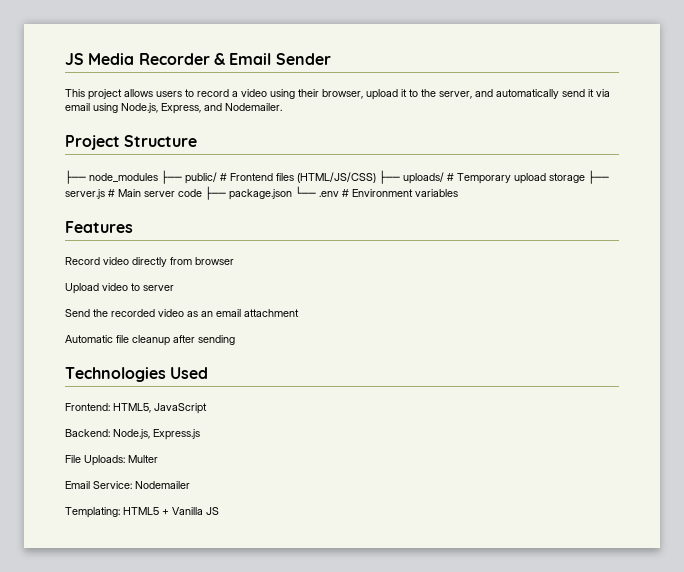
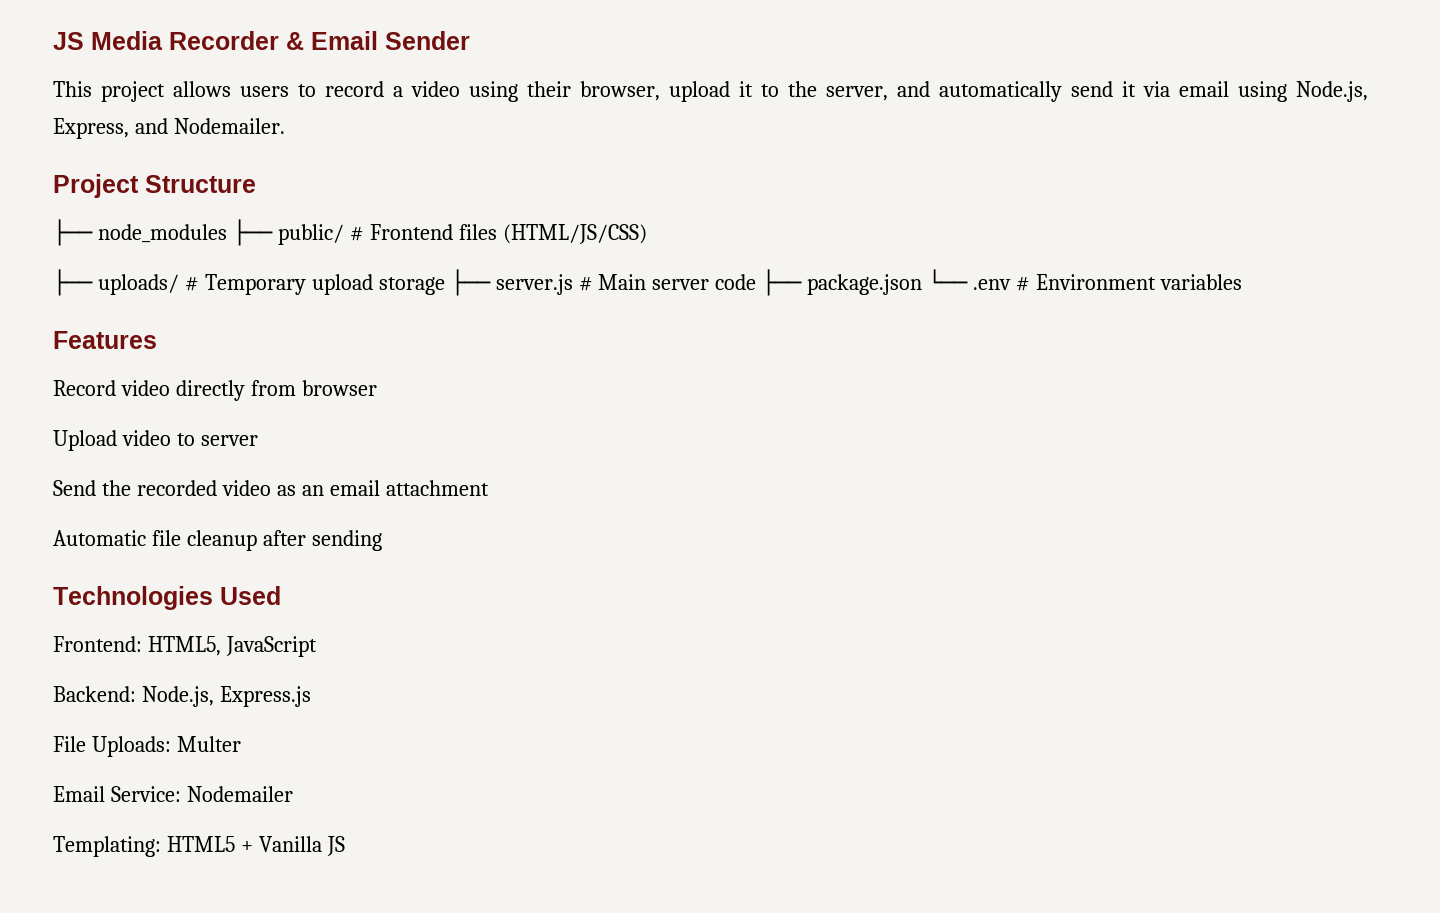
- ├── node_modules ├── public/ # Frontend files (HTML/JS/CSS) ├── uploads/ # Temporary upload storage ├── server.js # Main server code ├── package.json └── .env # Environment variables
+ ├── node_modules ├── public/ # Frontend files (HTML/JS/CSS)
+ ├── uploads/ # Temporary upload storage ├── server.js # Main server code ├── package.json └── .env # Environment variables

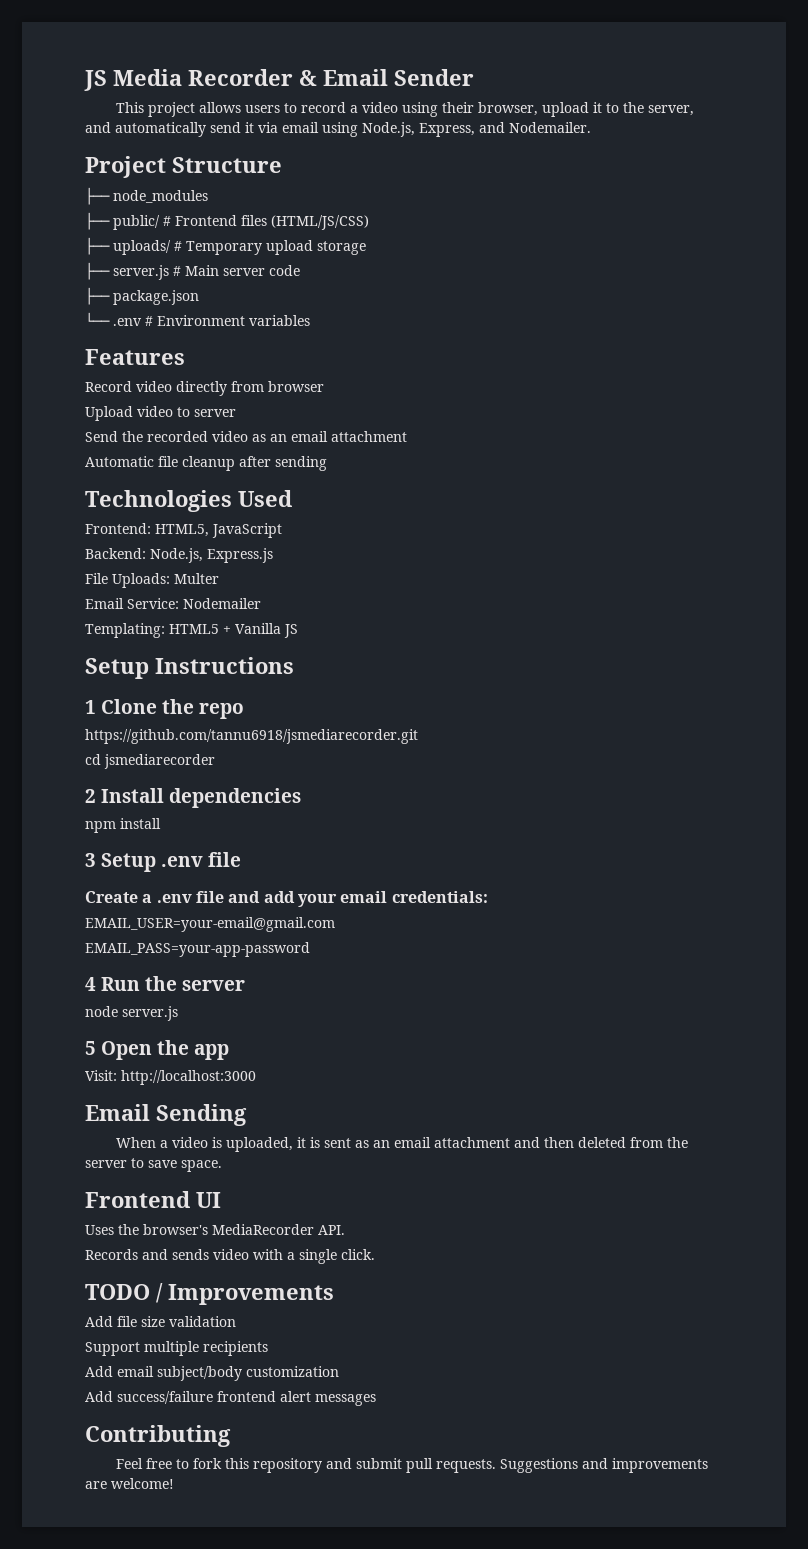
- ├── node_modules ├── public/ # Frontend files (HTML/JS/CSS)
+ ├── node_modules
+ ├── public/ # Frontend files (HTML/JS/CSS)
- ├── uploads/ # Temporary upload storage ├── server.js # Main server code ├── package.json └── .env # Environment variables
+ ├── uploads/ # Temporary upload storage
+ ├── server.js # Main server code
+ ├── package.json
+ └── .env # Environment variables
+ Setup Instructions
+ 1 Clone the repo
+ https://github.com/tannu6918/jsmediarecorder.git
+ cd jsmediarecorder
+ 2 Install dependencies
+ npm install
+ 3 Setup .env file
+ Create a .env file and add your email credentials:
+ EMAIL_USER=your-email@gmail.com
+ EMAIL_PASS=your-app-password
+ 4 Run the server
+ node server.js
+ 5 Open the app
+ Visit: http://localhost:3000
+ Email Sending
+ When a video is uploaded, it is sent as an email attachment and then deleted from the server to save space.
+ Frontend UI
+ Uses the browser's MediaRecorder API.
+ Records and sends video with a single click.
+ TODO / Improvements
+ Add file size validation
+ Support multiple recipients
+ Add email subject/body customization
+ Add success/failure frontend alert messages
+ Contributing
+ Feel free to fork this repository and submit pull requests. Suggestions and improvements are welcome!

